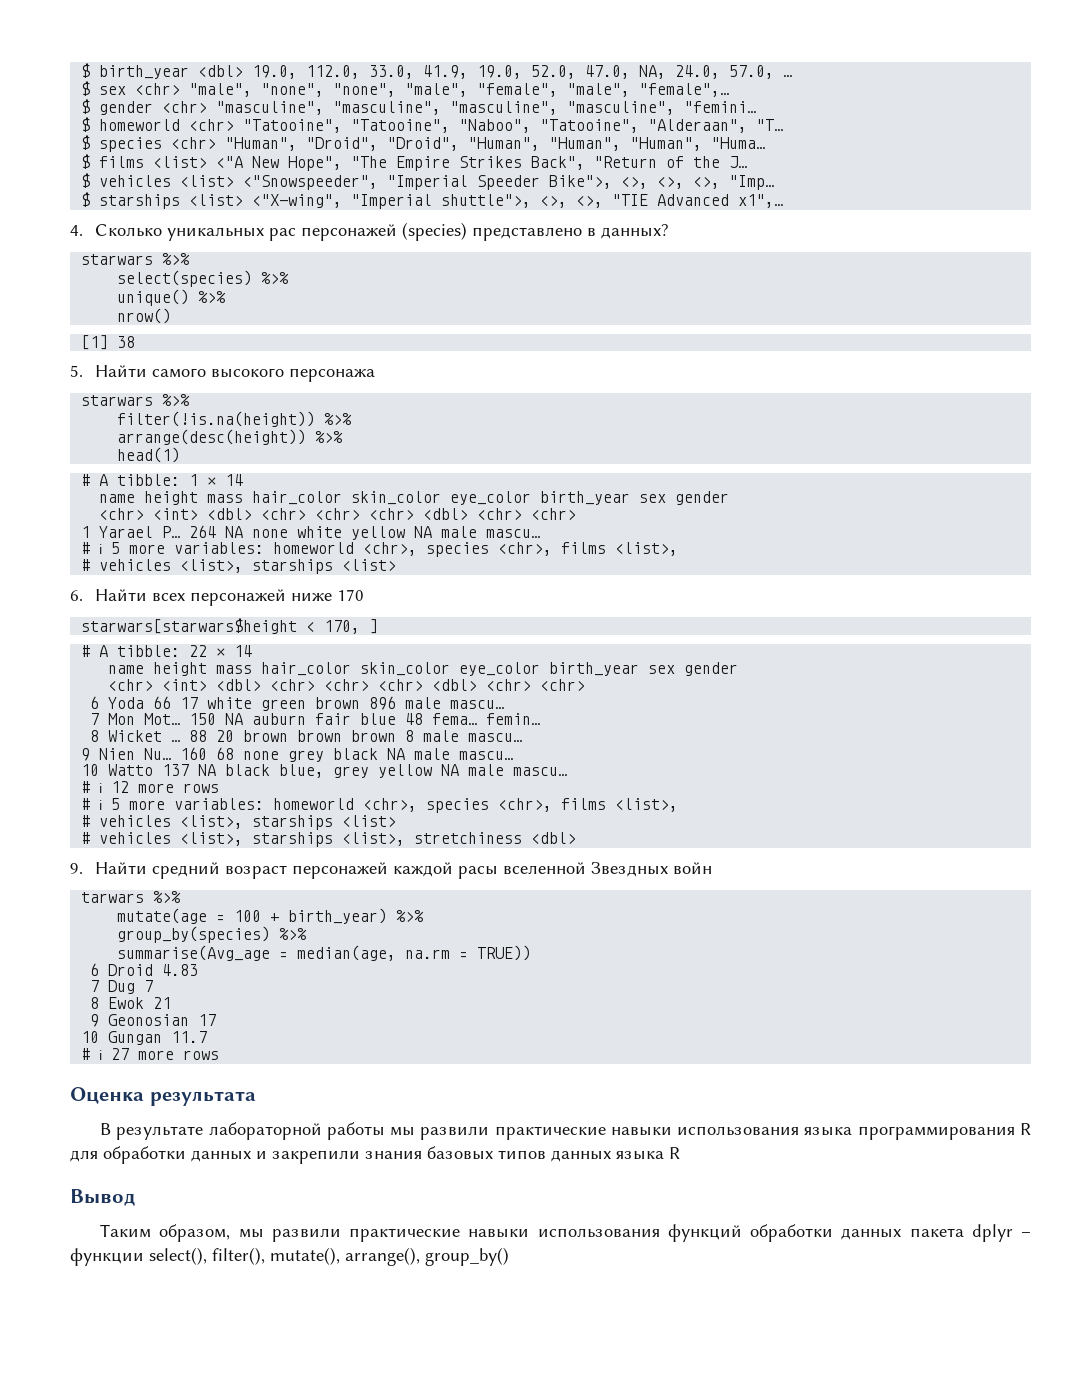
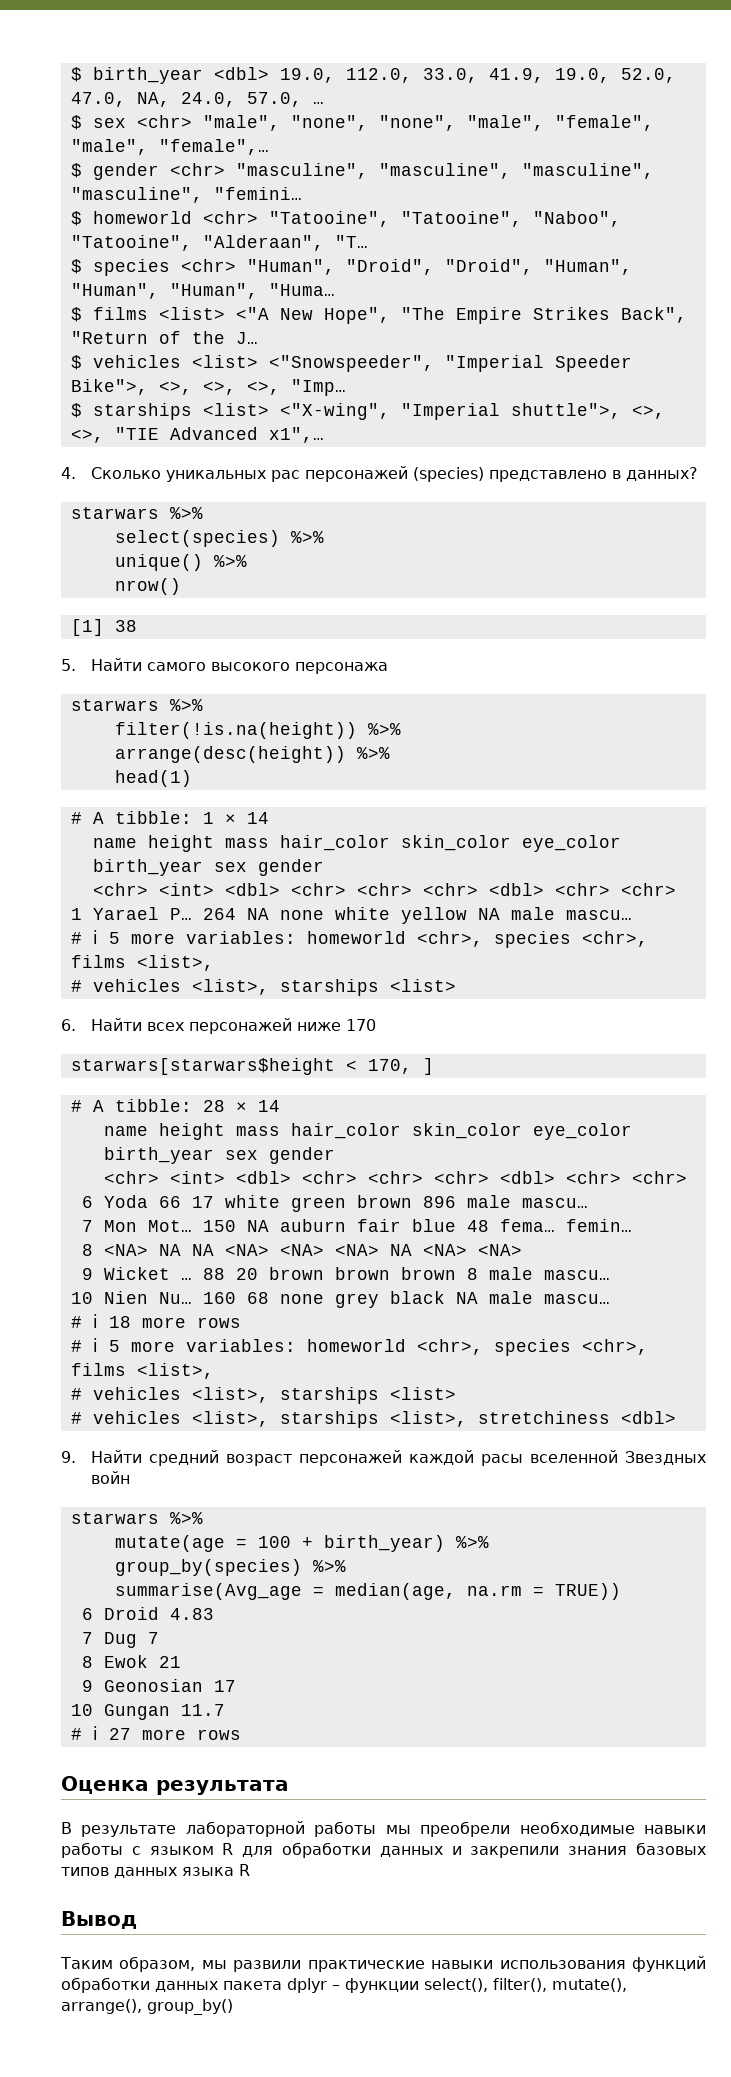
- # A tibble: 22 × 14
+ # A tibble: 28 × 14
- 8 Wicket …
+ 8 <NA> NA NA <NA> <NA> <NA> NA <NA> <NA>
+ 9 Wicket …
- 9 Nien Nu…
+ 10 Nien Nu…
- 10 Watto 137 NA black blue, grey yellow NA male mascu…
- # ℹ 12 more rows
+ # ℹ 18 more rows
  9. Найти средний возраст персонажей каждой раcы вселенной Звездных войн
- tarwars %>%
+ starwars %>%
- В результате лабораторной работы мы развили практические навыки использования языка программирования R для обработки данных и закрепили знания базовых типов данных языка R
+ В результате лабораторной работы мы преобрели необходимые навыки работы с языком R для обработки данных и закрепили знания базовых типов данных языка R

